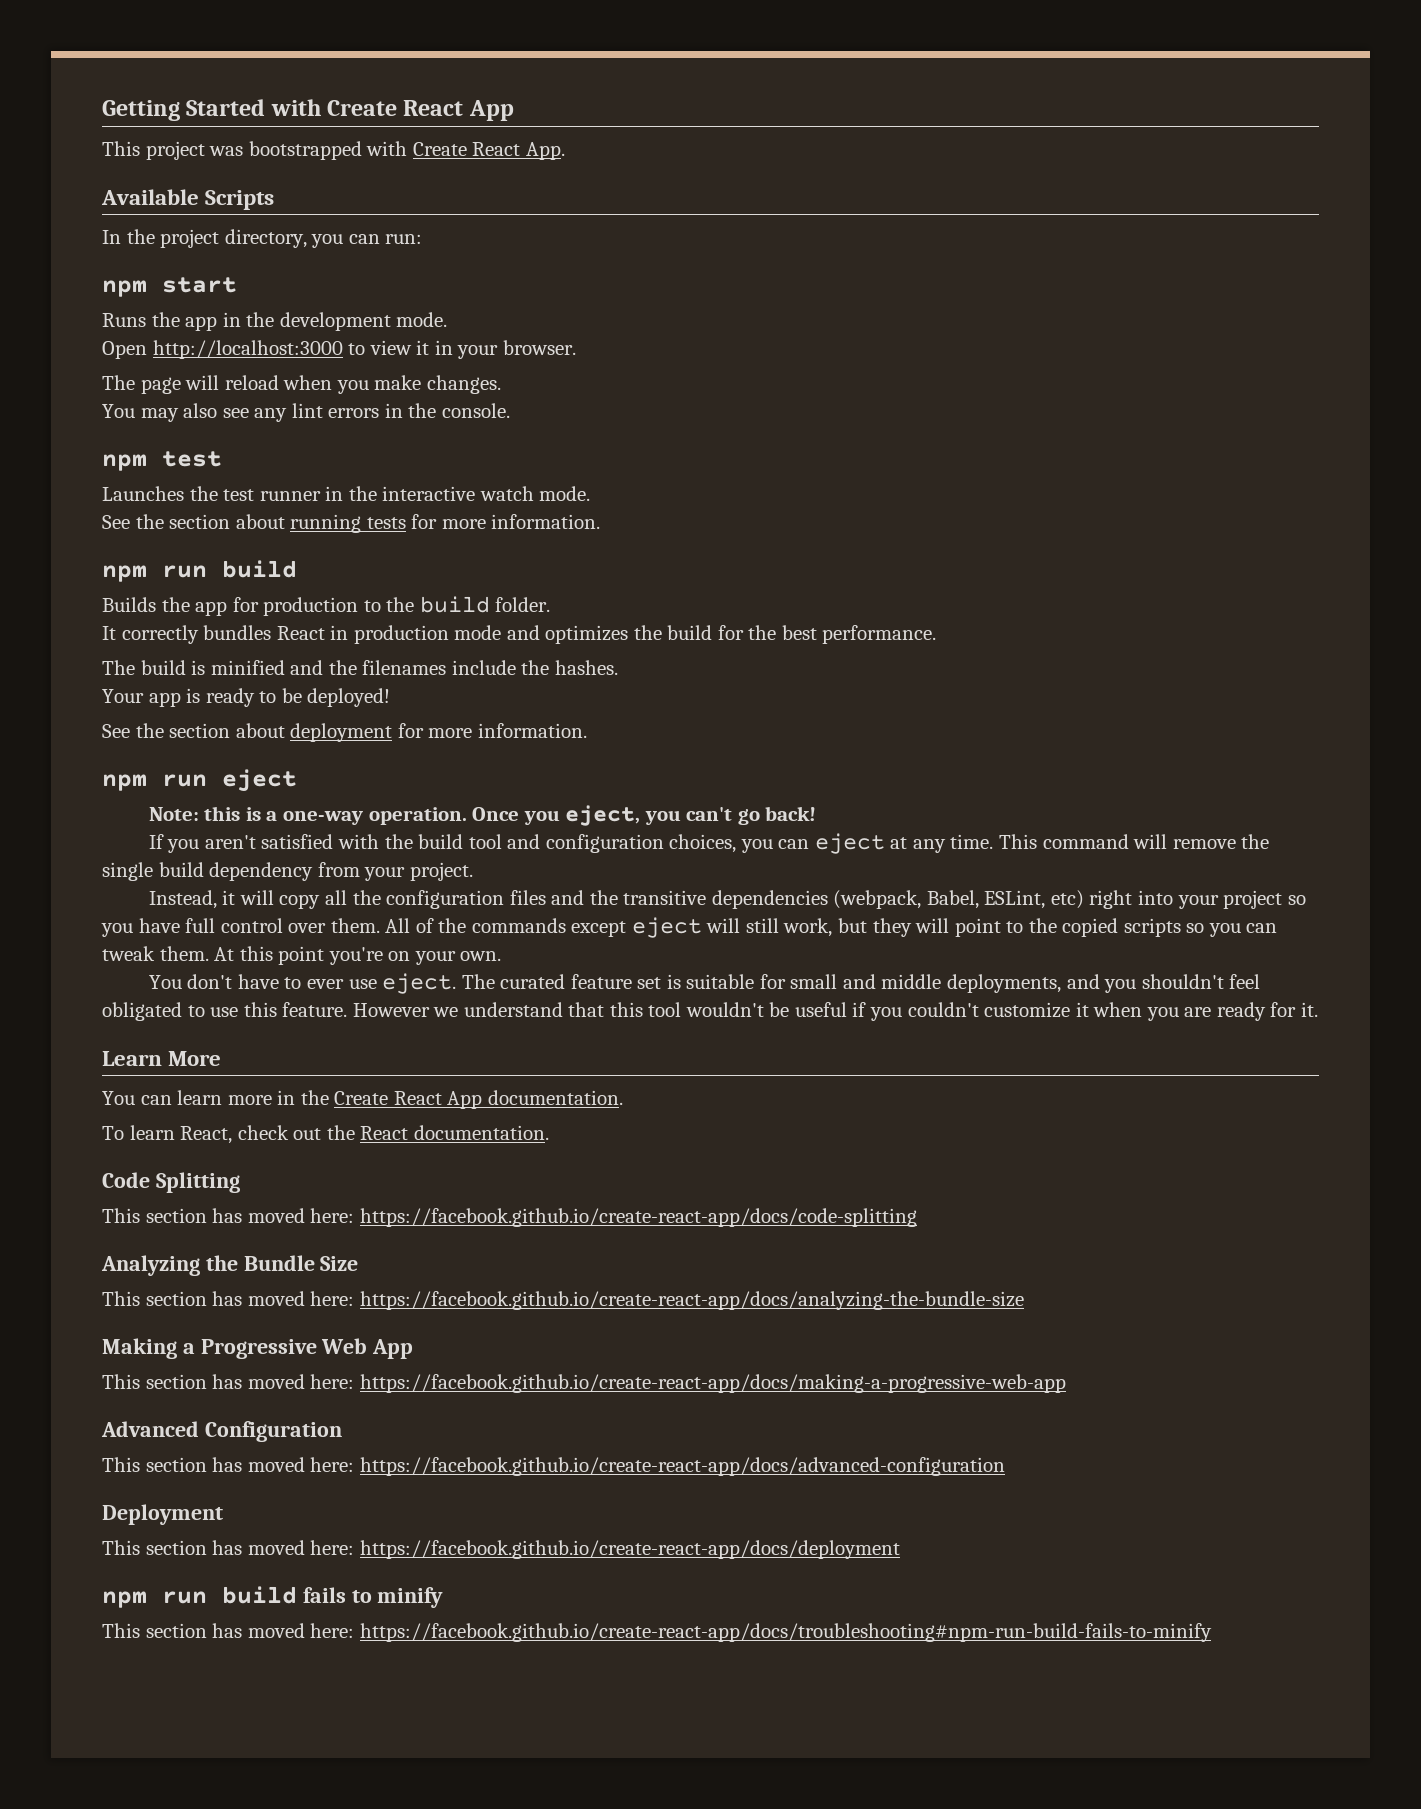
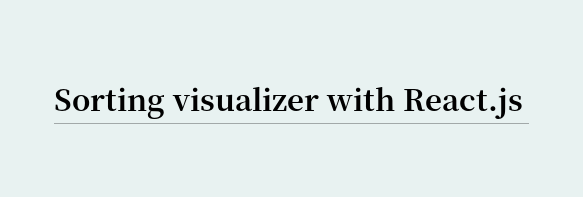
- Getting Started with Create React App
- This project was bootstrapped with Create React App.
- Available Scripts
- In the project directory, you can run:
- npm start
- Runs the app in the development mode.
- Open http://localhost:3000 to view it in your browser.
- The page will reload when you make changes.
- You may also see any lint errors in the console.
- npm test
- Launches the test runner in the interactive watch mode.
- See the section about running tests for more information.
- npm run build
- Builds the app for production to the build folder.
- It correctly bundles React in production mode and optimizes the build for the best performance.
- The build is minified and the filenames include the hashes.
- Your app is ready to be deployed!
- See the section about deployment for more information.
- npm run eject
- Note: this is a one-way operation. Once you eject, you can't go back!
- If you aren't satisfied with the build tool and configuration choices, you can eject at any time. This command will remove the single build dependency from your project.
- Instead, it will copy all the configuration files and the transitive dependencies (webpack, Babel, ESLint, etc) right into your project so you have full control over them. All of the commands except eject will still work, but they will point to the copied scripts so you can tweak them. At this point you're on your own.
- You don't have to ever use eject. The curated feature set is suitable for small and middle deployments, and you shouldn't feel obligated to use this feature. However we understand that this tool wouldn't be useful if you couldn't customize it when you are ready for it.
- Learn More
- You can learn more in the Create React App documentation.
- To learn React, check out the React documentation.
- Code Splitting
- This section has moved here: https://facebook.github.io/create-react-app/docs/code-splitting
- Analyzing the Bundle Size
- This section has moved here: https://facebook.github.io/create-react-app/docs/analyzing-the-bundle-size
- Making a Progressive Web App
- This section has moved here: https://facebook.github.io/create-react-app/docs/making-a-progressive-web-app
- Advanced Configuration
- This section has moved here: https://facebook.github.io/create-react-app/docs/advanced-configuration
- Deployment
- This section has moved here: https://facebook.github.io/create-react-app/docs/deployment
- npm run build fails to minify
- This section has moved here: https://facebook.github.io/create-react-app/docs/troubleshooting#npm-run-build-fails-to-minify
+ Sorting visualizer with React.js

